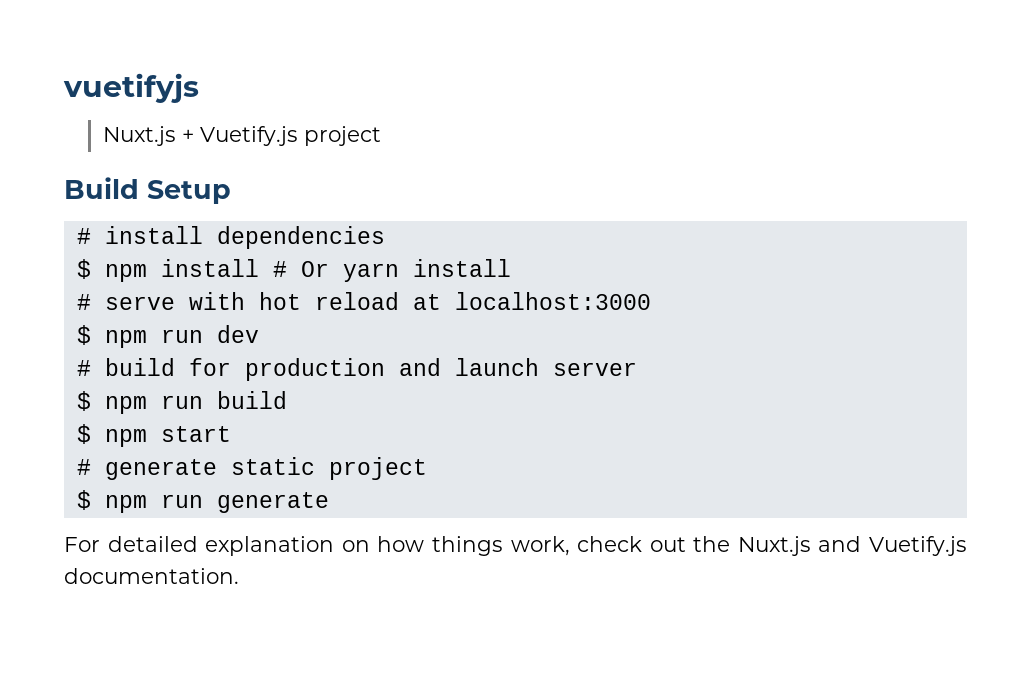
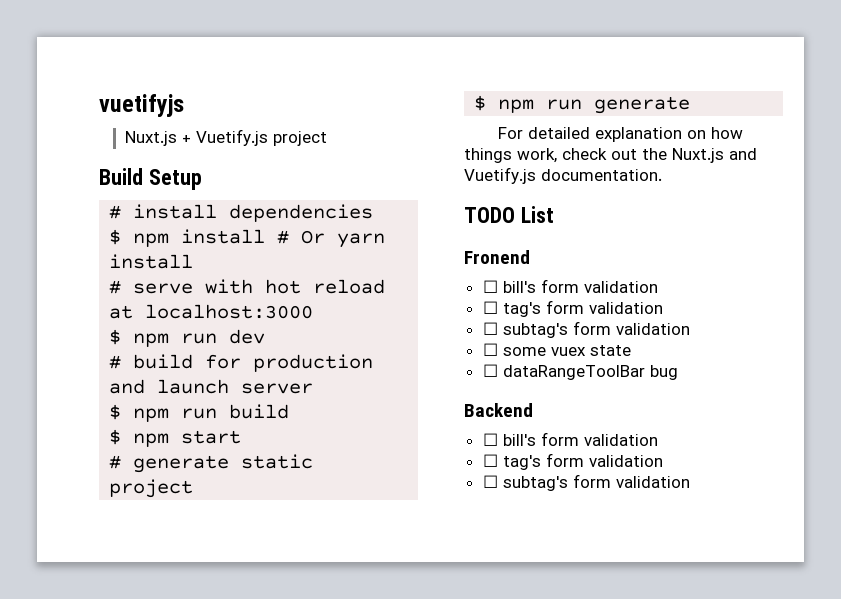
+ TODO List
+ Fronend
+ ☐ bill's form validation
+ ☐ tag's form validation
+ ☐ subtag's form validation
+ ☐ some vuex state
+ ☐ dataRangeToolBar bug
+ Backend
+ ☐ bill's form validation
+ ☐ tag's form validation
+ ☐ subtag's form validation

